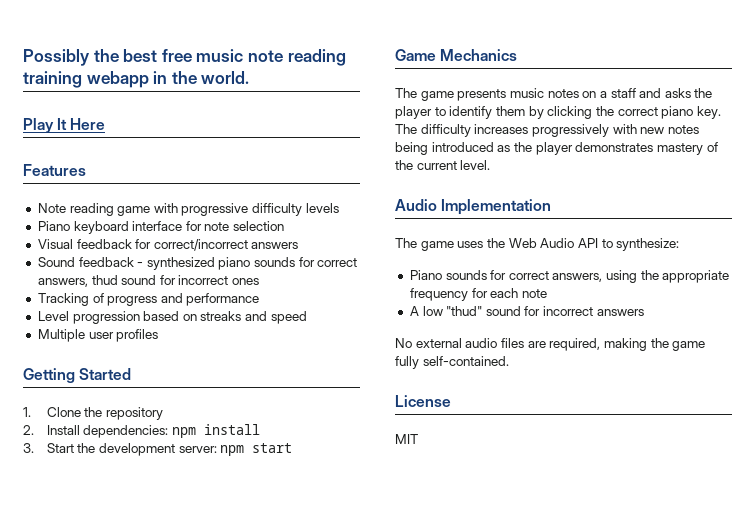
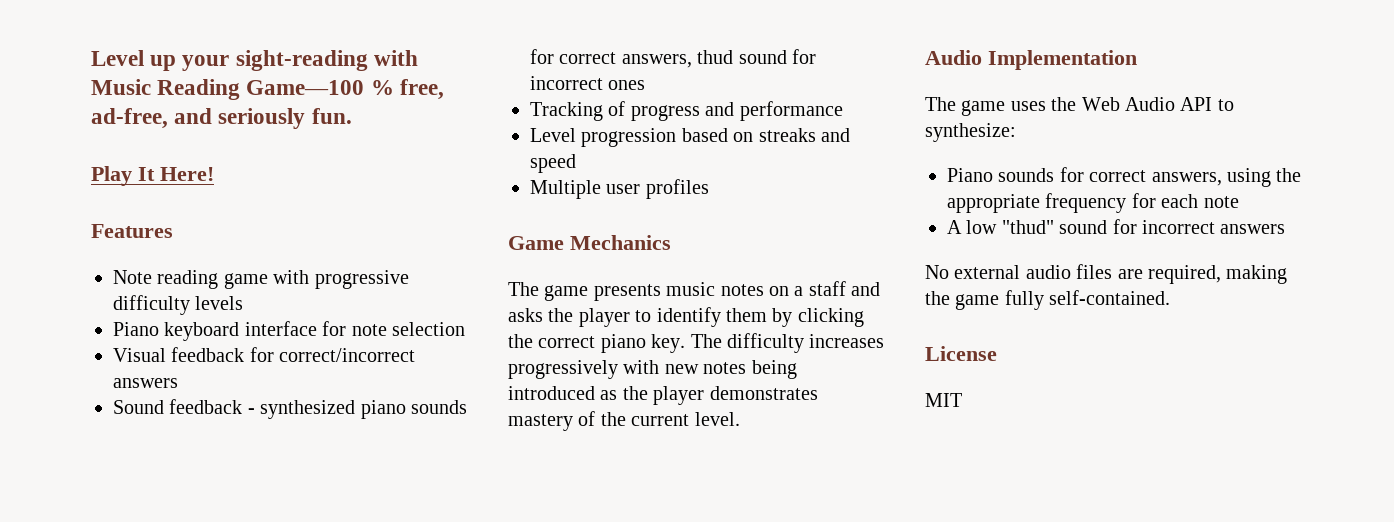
- Possibly the best free music note reading training webapp in the world.
+ Level up your sight-reading with Music Reading Game—100 % free, ad-free, and seriously fun.
- Play It Here
+ Play It Here!
- Getting Started
- 1. Clone the repository
- 2. Install dependencies: npm install
- 3. Start the development server: npm start

